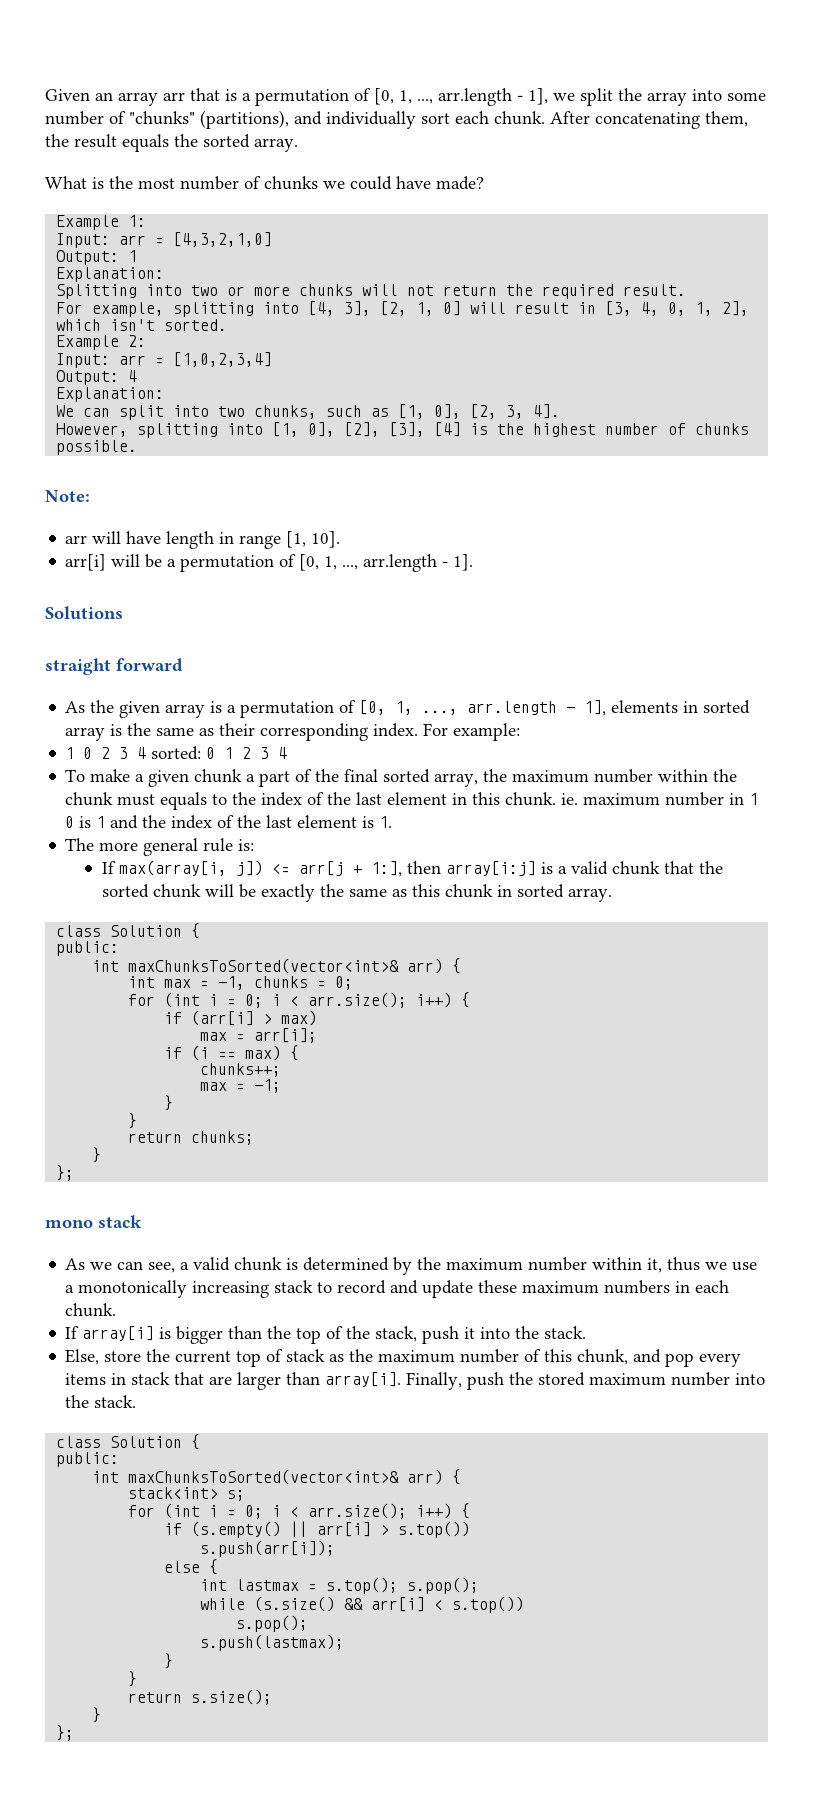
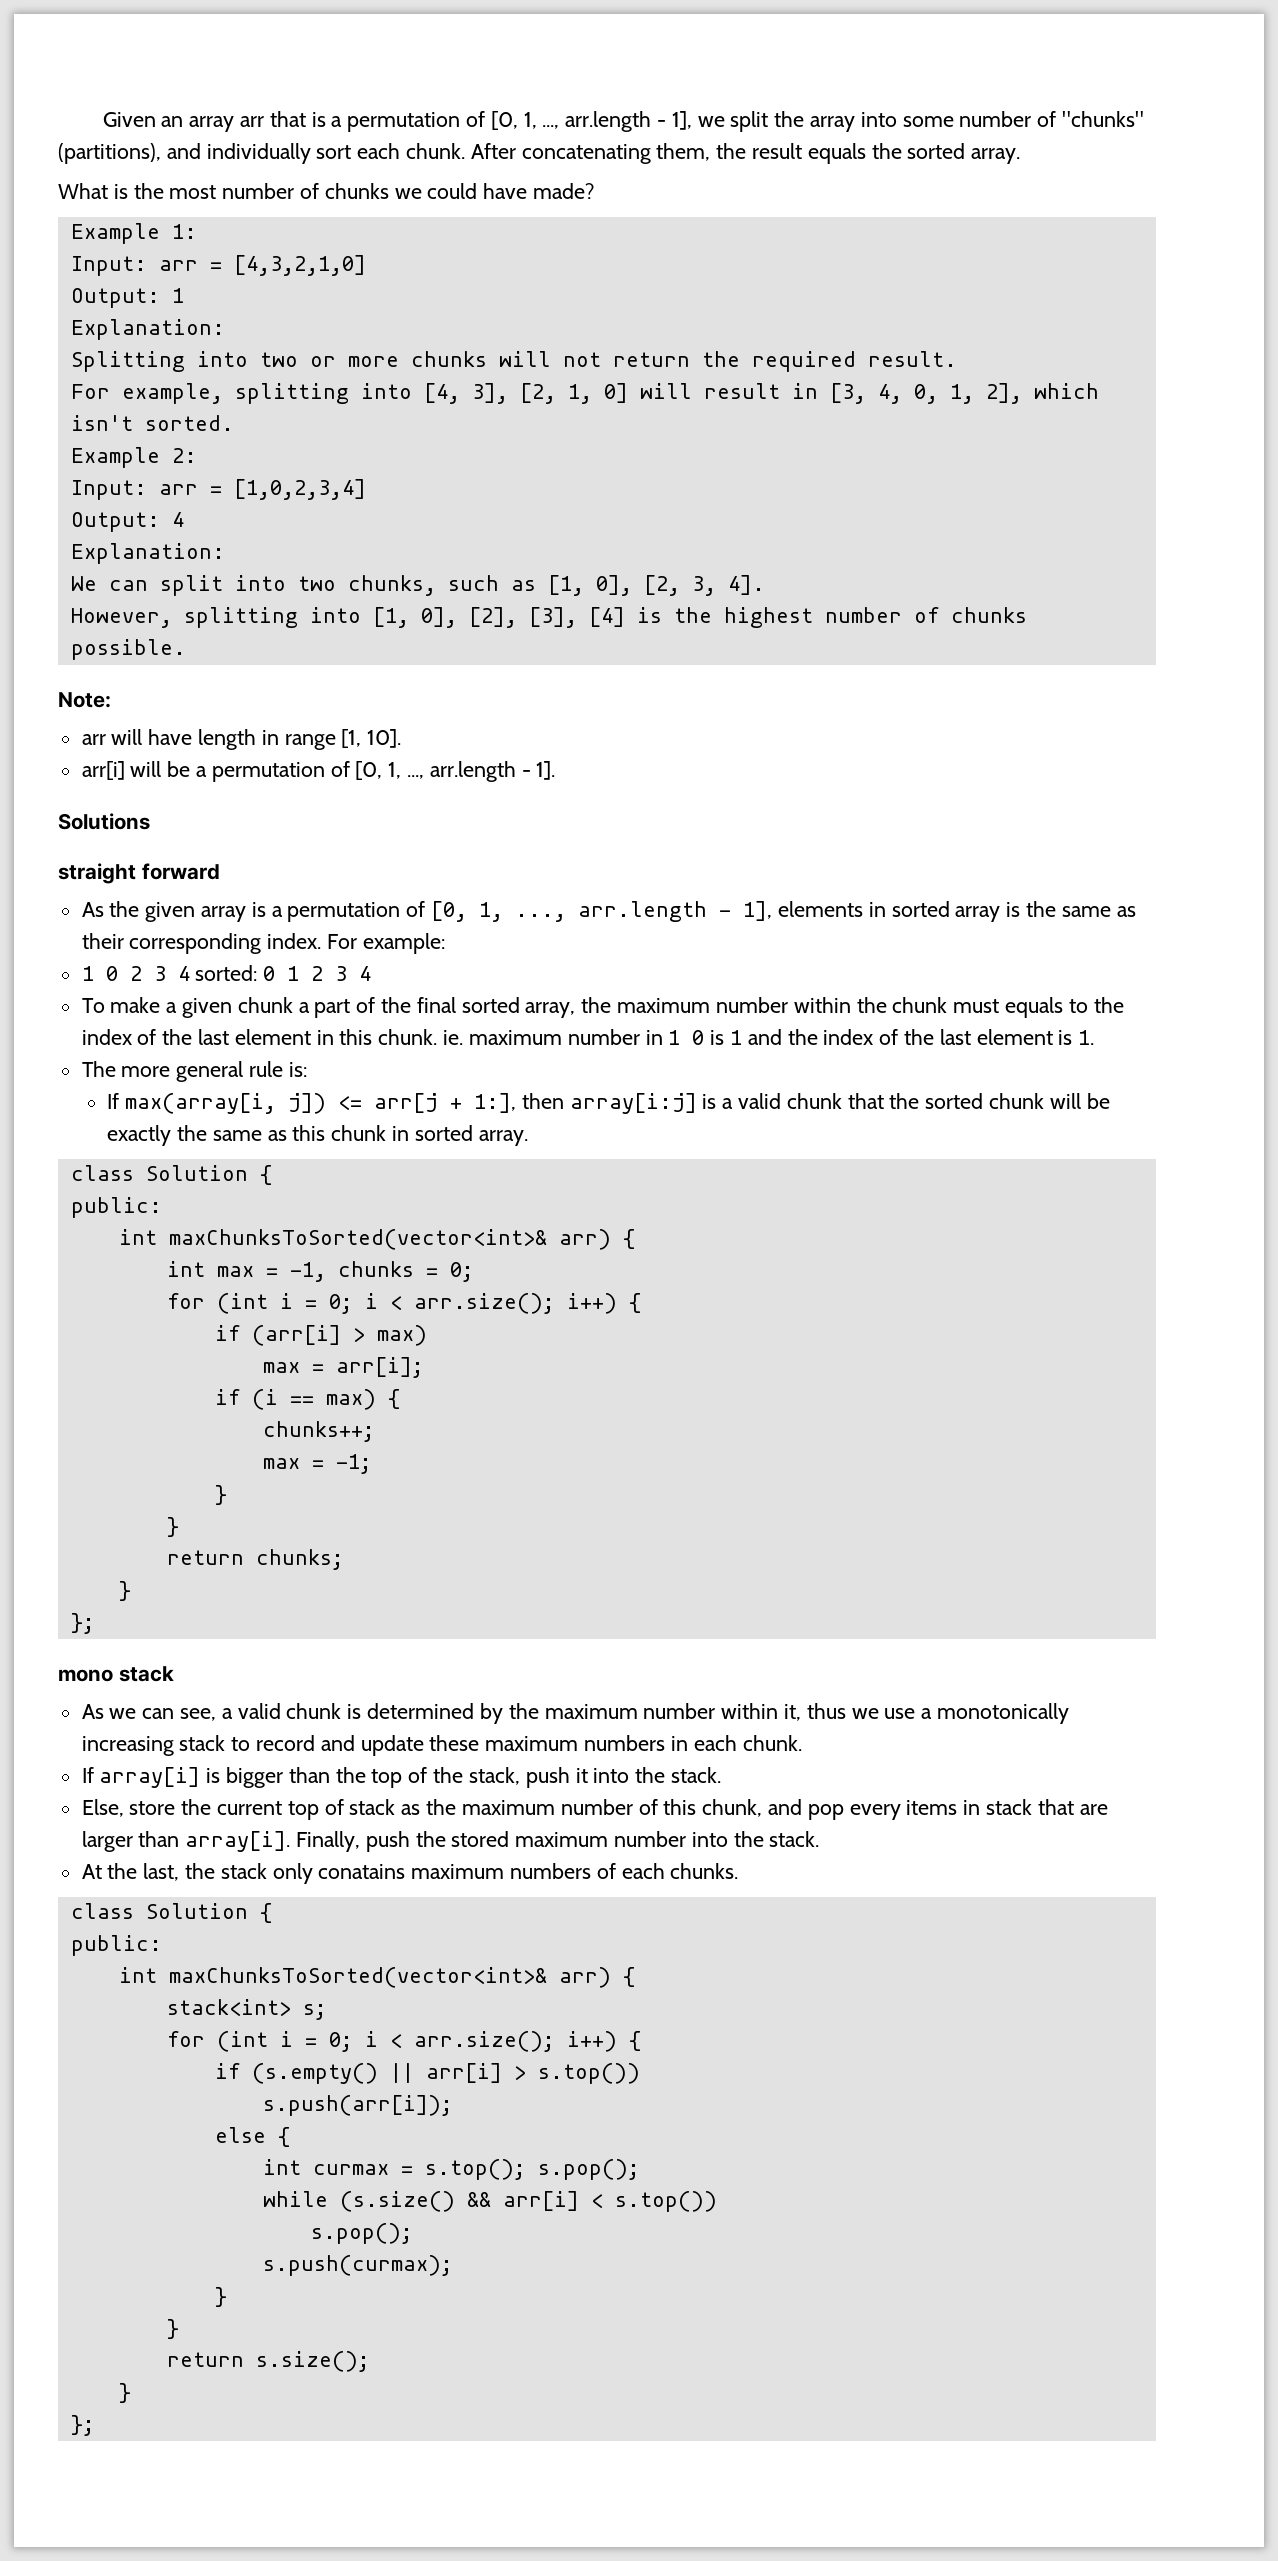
+ At the last, the stack only conatains maximum numbers of each chunks.
- int lastmax = s.top(); s.pop();
+ int curmax = s.top(); s.pop();
- s.push(lastmax);
+ s.push(curmax);

